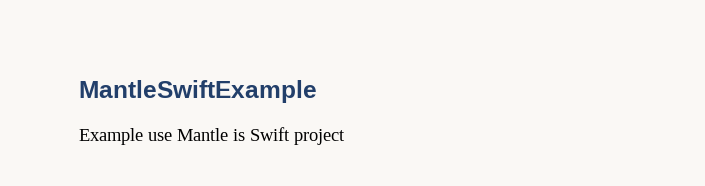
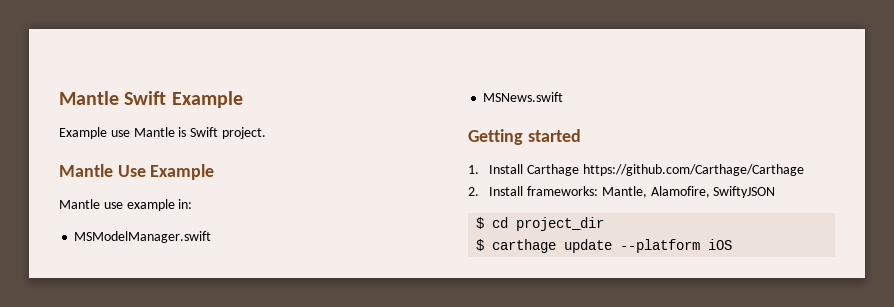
- MantleSwiftExample
+ Mantle Swift Example
- Example use Mantle is Swift project
+ Example use Mantle is Swift project.
+ Mantle Use Example
+ Mantle use example in:
+ MSModelManager.swift
+ MSNews.swift
+ Getting started
+ 1. Install Carthage https://github.com/Carthage/Carthage
+ 2. Install frameworks: Mantle, Alamofire, SwiftyJSON
+ $ cd project_dir
+ $ carthage update --platform iOS

